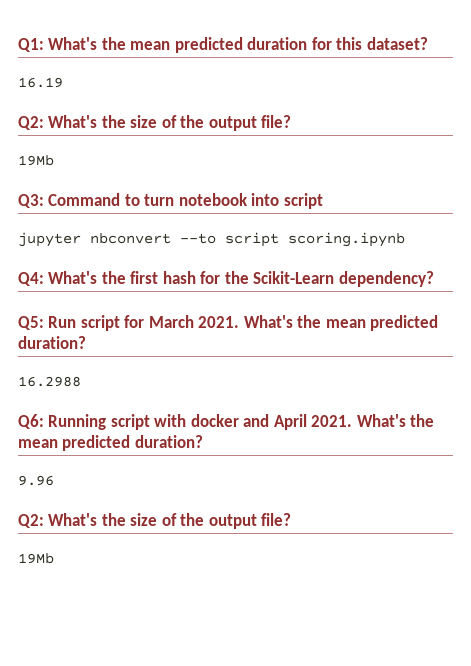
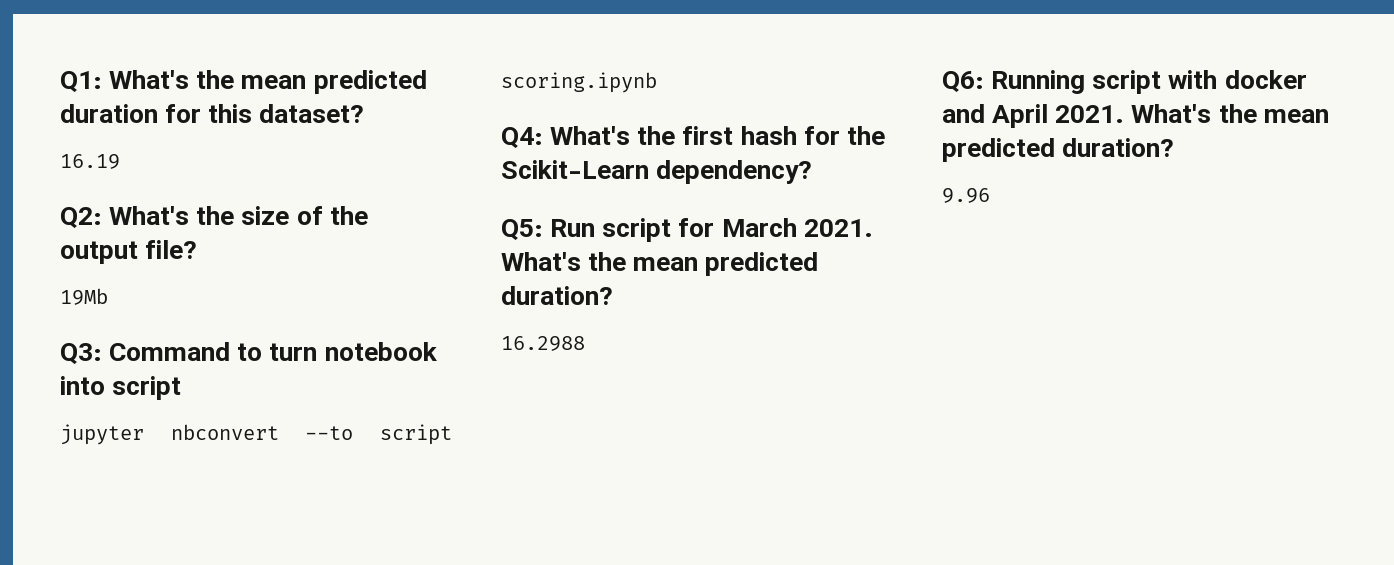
  9.96
- Q2: What's the size of the output file?
- 19Mb

